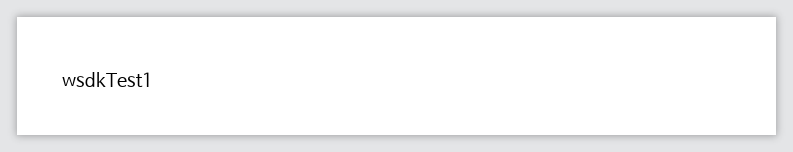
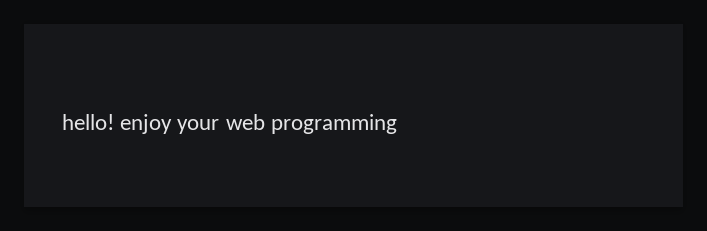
- wsdkTest1
+ hello! enjoy your web programming

